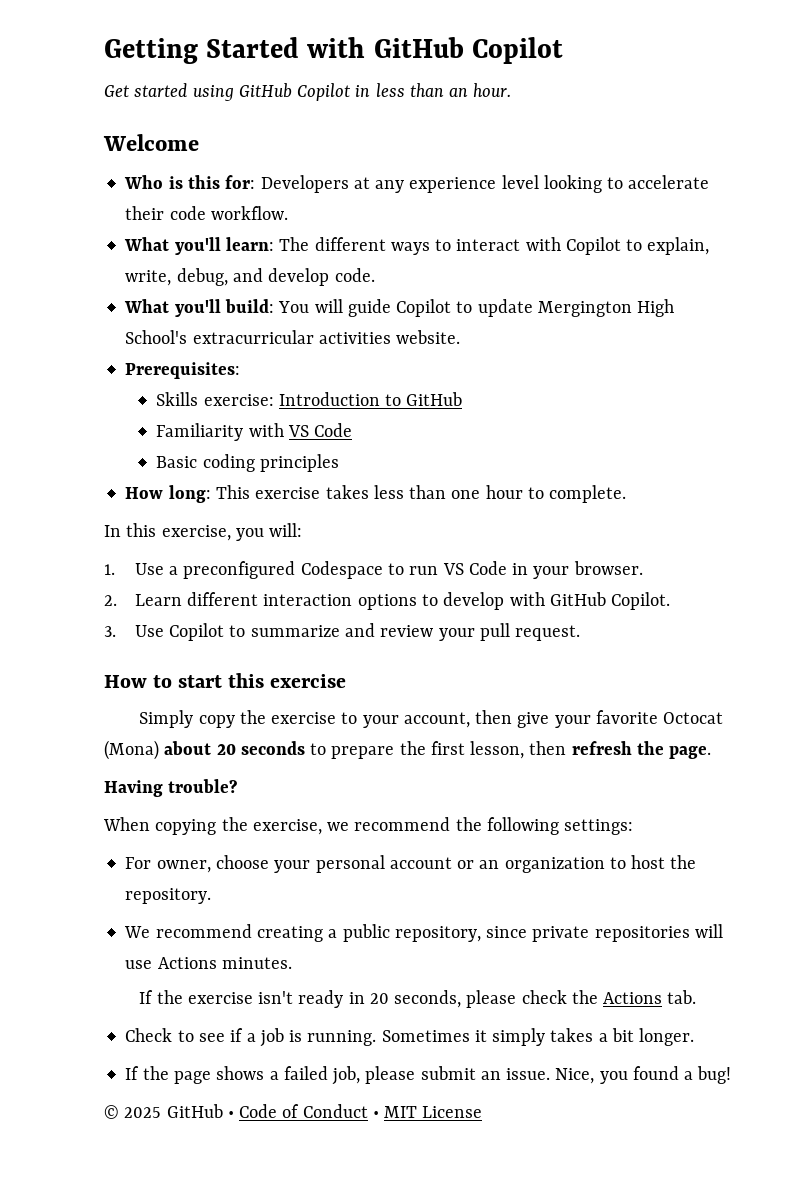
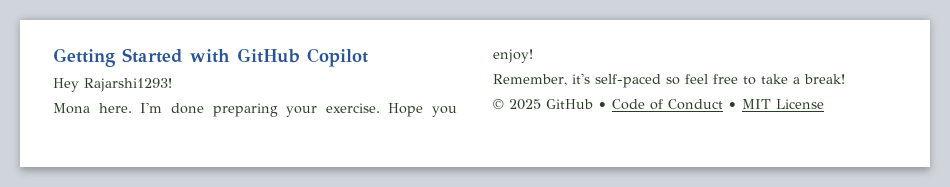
- Get started using GitHub Copilot in less than an hour.
- Welcome
- Who is this for: Developers at any experience level looking to accelerate their code workflow.
- What you'll learn: The different ways to interact with Copilot to explain, write, debug, and develop code.
- What you'll build: You will guide Copilot to update Mergington High School's extracurricular activities website.
- Prerequisites:
- Skills exercise: Introduction to GitHub
- Familiarity with VS Code
- Basic coding principles
- How long: This exercise takes less than one hour to complete.
- In this exercise, you will:
- 1. Use a preconfigured Codespace to run VS Code in your browser.
- 2. Learn different interaction options to develop with GitHub Copilot.
- 3. Use Copilot to summarize and review your pull request.
- How to start this exercise
- Simply copy the exercise to your account, then give your favorite Octocat (Mona) about 20 seconds to prepare the first lesson, then refresh the page.
- Having trouble?
- When copying the exercise, we recommend the following settings:
- For owner, choose your personal account or an organization to host the repository.
- We recommend creating a public repository, since private repositories will use Actions minutes.
- If the exercise isn't ready in 20 seconds, please check the Actions tab.
- Check to see if a job is running. Sometimes it simply takes a bit longer.
- If the page shows a failed job, please submit an issue. Nice, you found a bug!
+ Hey Rajarshi1293!
+ Mona here. I'm done preparing your exercise. Hope you enjoy!
+ Remember, it's self-paced so feel free to take a break!

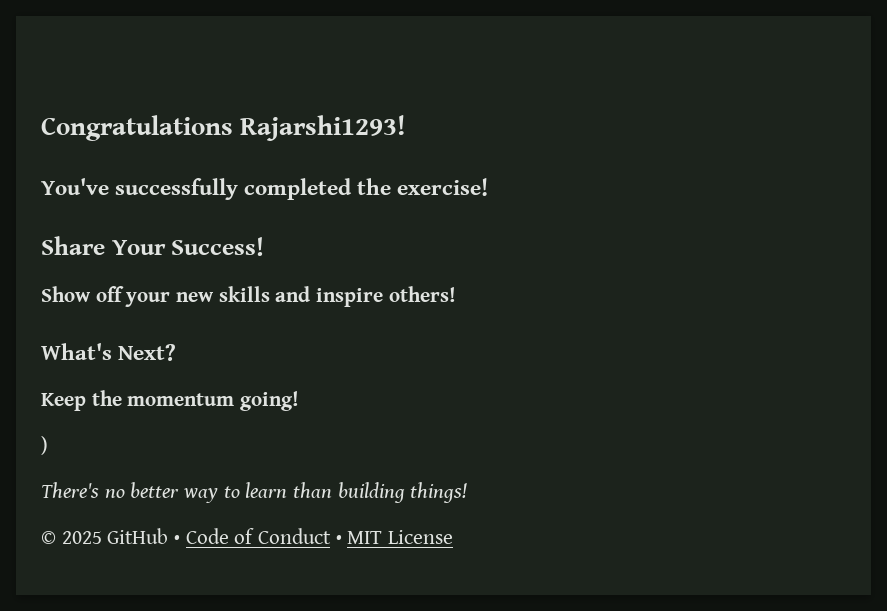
- Getting Started with GitHub Copilot
- Hey Rajarshi1293!
- Mona here. I'm done preparing your exercise. Hope you enjoy!
- Remember, it's self-paced so feel free to take a break!
+ Congratulations Rajarshi1293!
+ You've successfully completed the exercise!
+ Share Your Success!
+ Show off your new skills and inspire others!
+ What's Next?
+ Keep the momentum going!
+ )
+ There's no better way to learn than building things!

